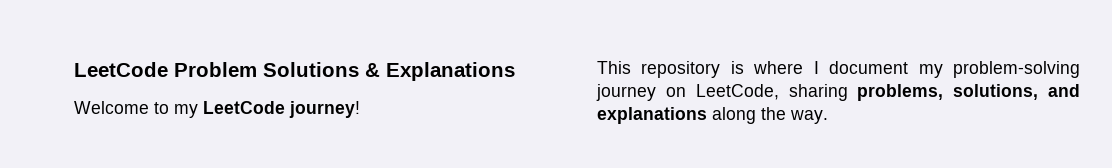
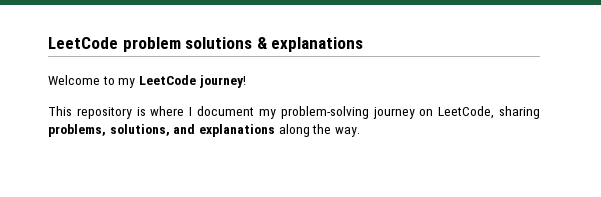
- LeetCode Problem Solutions & Explanations
+ LeetCode problem solutions & explanations

